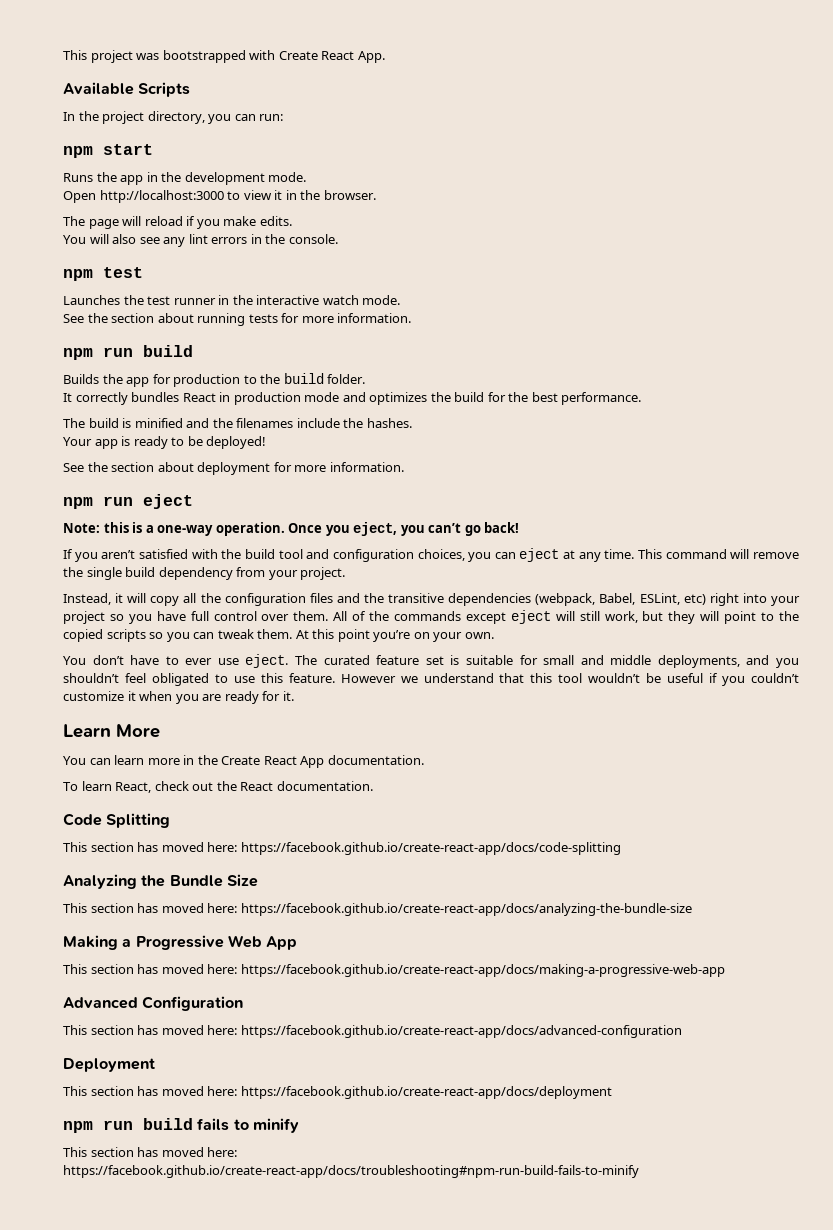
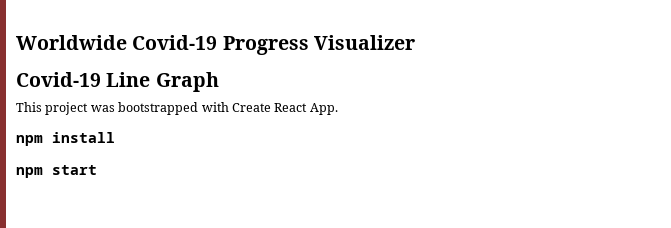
+ Worldwide Covid-19 Progress Visualizer
+ Covid-19 Line Graph
- Available Scripts
- In the project directory, you can run:
+ npm install
  npm start
- Runs the app in the development mode.
- Open http://localhost:3000 to view it in the browser.
- The page will reload if you make edits.
- You will also see any lint errors in the console.
- npm test
- Launches the test runner in the interactive watch mode.
- See the section about running tests for more information.
- npm run build
- Builds the app for production to the build folder.
- It correctly bundles React in production mode and optimizes the build for the best performance.
- The build is minified and the filenames include the hashes.
- Your app is ready to be deployed!
- See the section about deployment for more information.
- npm run eject
- Note: this is a one-way operation. Once you eject, you can’t go back!
- If you aren’t satisfied with the build tool and configuration choices, you can eject at any time. This command will remove the single build dependency from your project.
- Instead, it will copy all the configuration files and the transitive dependencies (webpack, Babel, ESLint, etc) right into your project so you have full control over them. All of the commands except eject will still work, but they will point to the copied scripts so you can tweak them. At this point you’re on your own.
- You don’t have to ever use eject. The curated feature set is suitable for small and middle deployments, and you shouldn’t feel obligated to use this feature. However we understand that this tool wouldn’t be useful if you couldn’t customize it when you are ready for it.
- Learn More
- You can learn more in the Create React App documentation.
- To learn React, check out the React documentation.
- Code Splitting
- This section has moved here: https://facebook.github.io/create-react-app/docs/code-splitting
- Analyzing the Bundle Size
- This section has moved here: https://facebook.github.io/create-react-app/docs/analyzing-the-bundle-size
- Making a Progressive Web App
- This section has moved here: https://facebook.github.io/create-react-app/docs/making-a-progressive-web-app
- Advanced Configuration
- This section has moved here: https://facebook.github.io/create-react-app/docs/advanced-configuration
- Deployment
- This section has moved here: https://facebook.github.io/create-react-app/docs/deployment
- npm run build fails to minify
- This section has moved here: https://facebook.github.io/create-react-app/docs/troubleshooting#npm-run-build-fails-to-minify

